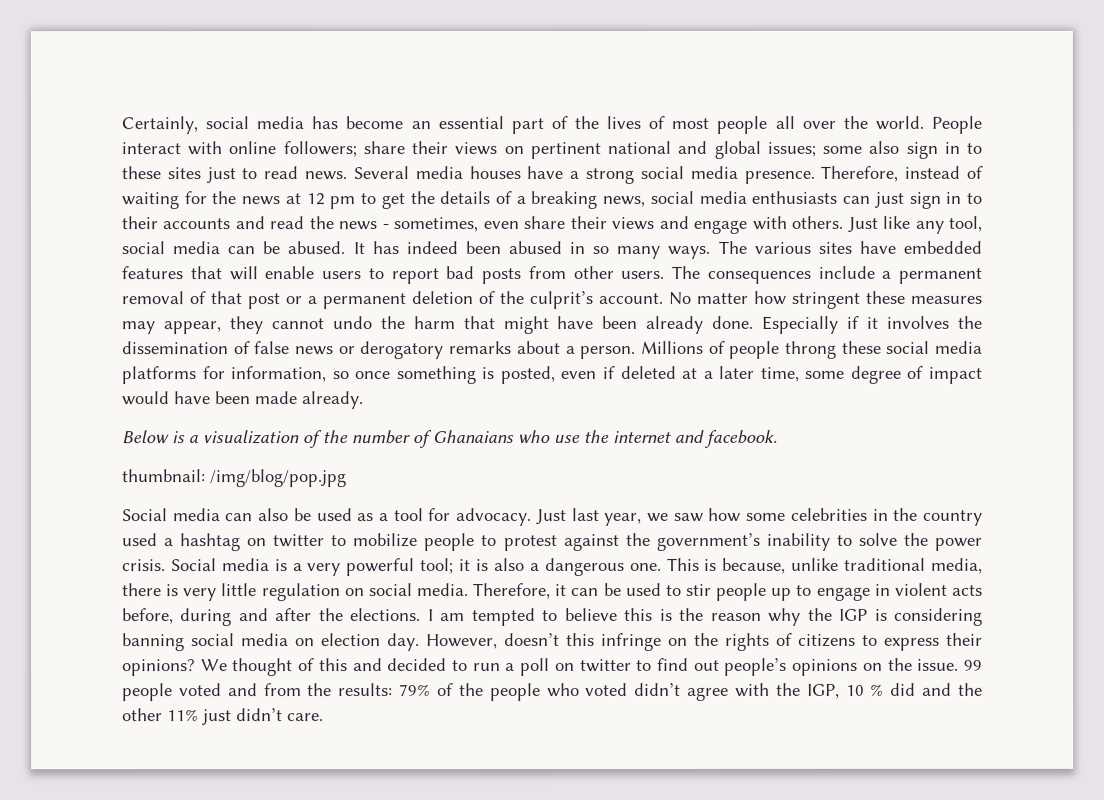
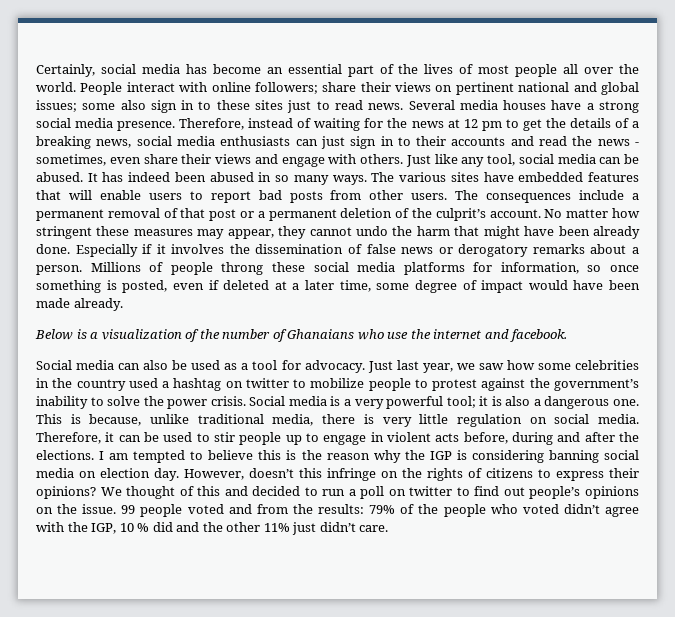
- thumbnail: /img/blog/pop.jpg

